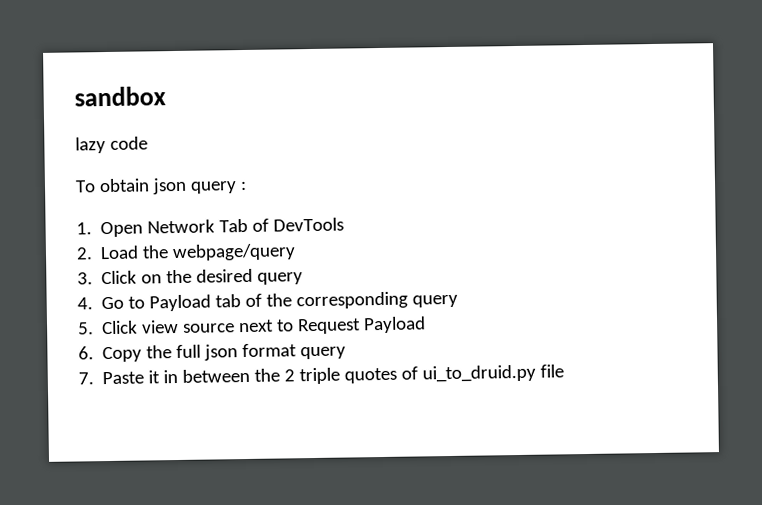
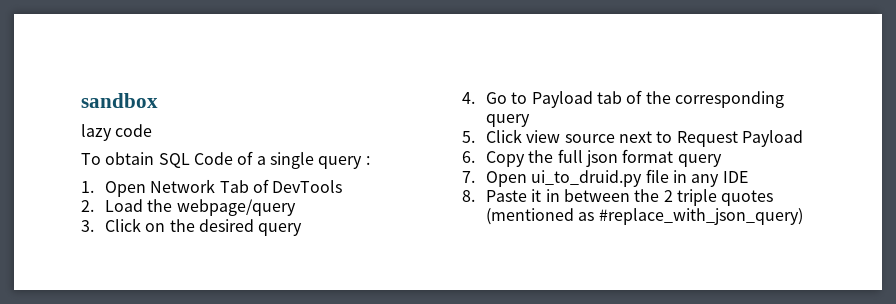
- To obtain json query :
+ To obtain SQL Code of a single query :
- 7. Paste it in between the 2 triple quotes of ui_to_druid.py file
+ 7. Open ui_to_druid.py file in any IDE
+ 8. Paste it in between the 2 triple quotes (mentioned as #replace_with_json_query)

